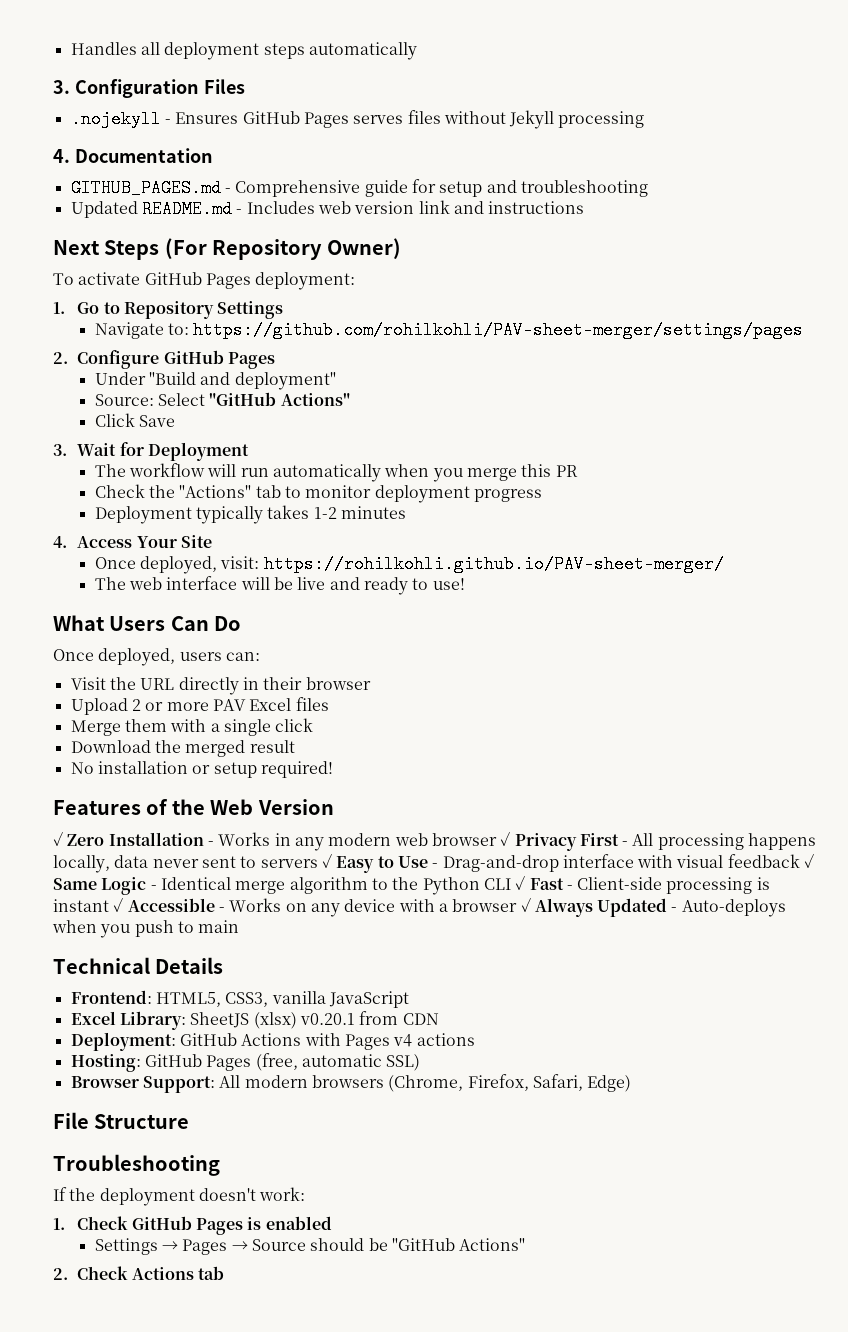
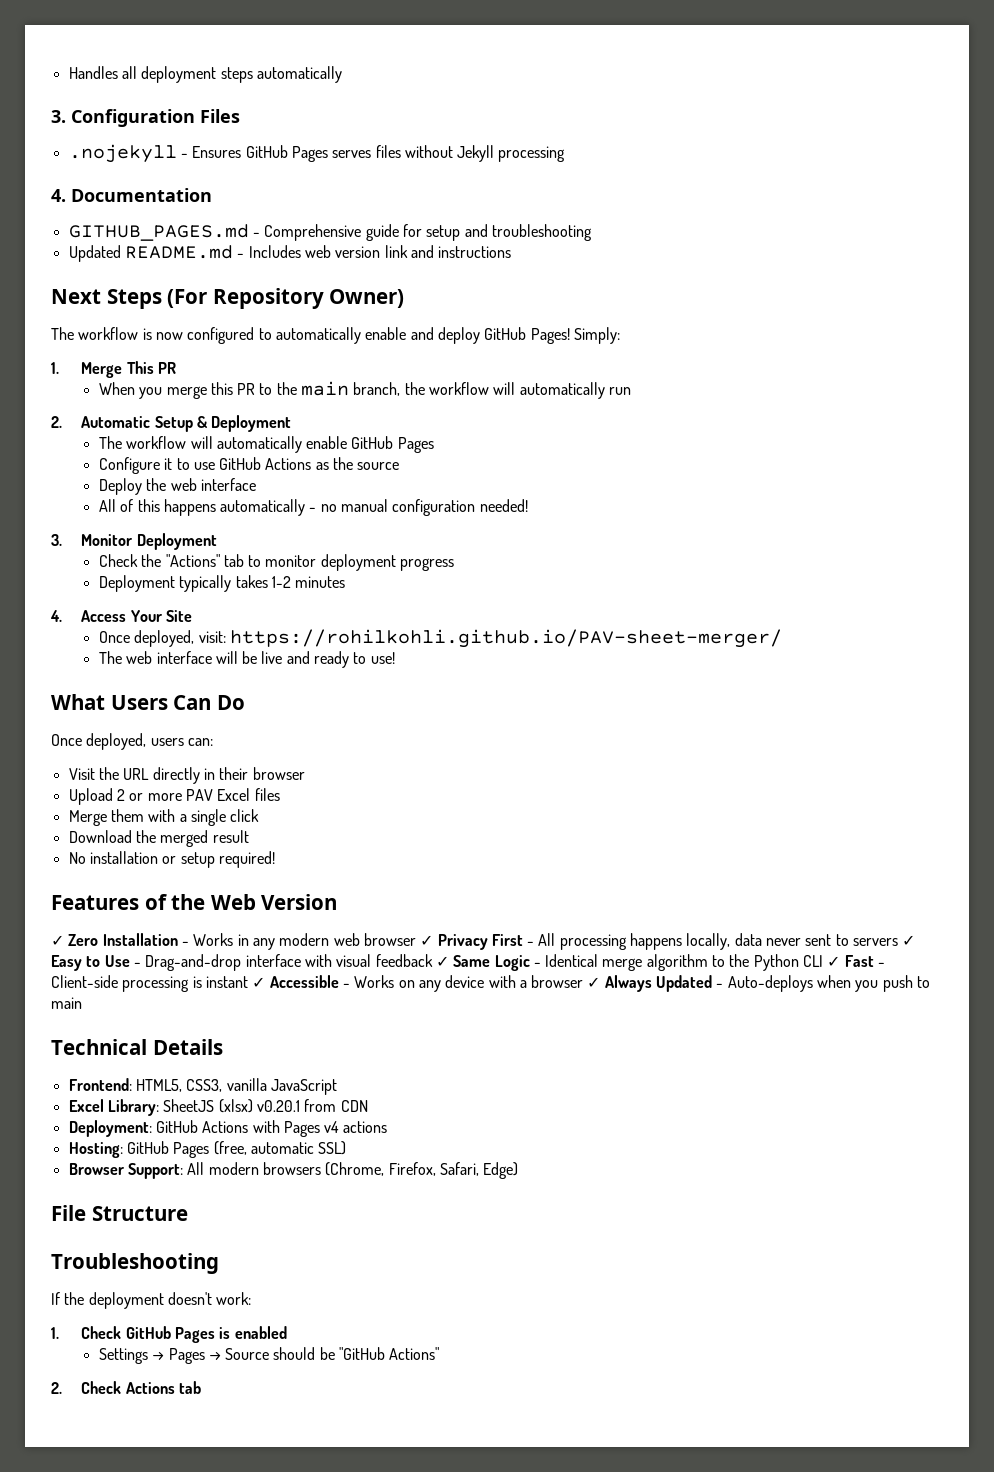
- To activate GitHub Pages deployment:
- 1. Go to Repository Settings
- Navigate to: https://github.com/rohilkohli/PAV-sheet-merger/settings/pages
- 2. Configure GitHub Pages
- Under "Build and deployment"
- Source: Select "GitHub Actions"
- Click Save
- 3. Wait for Deployment
- The workflow will run automatically when you merge this PR
+ The workflow is now configured to automatically enable and deploy GitHub Pages! Simply:
+ 1. Merge This PR
+ When you merge this PR to the main branch, the workflow will automatically run
+ 2. Automatic Setup & Deployment
+ The workflow will automatically enable GitHub Pages
+ Configure it to use GitHub Actions as the source
+ Deploy the web interface
+ All of this happens automatically - no manual configuration needed!
+ 3. Monitor Deployment

